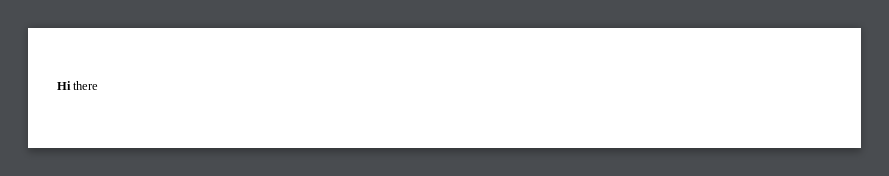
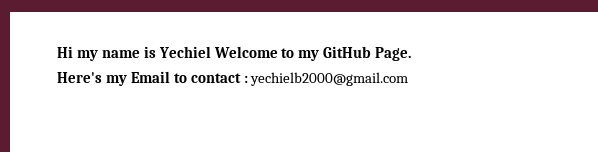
- Hi there
+ Hi my name is Yechiel Welcome to my GitHub Page.
+ Here's my Email to contact : yechielb2000@gmail.com

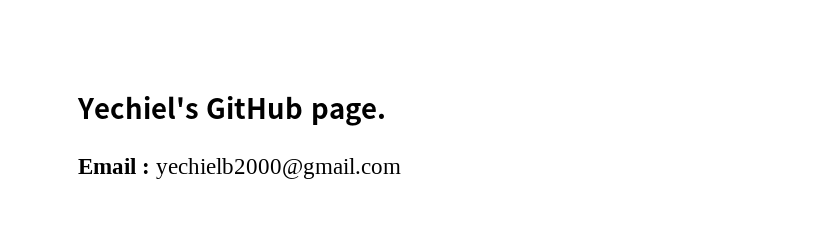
- Hi my name is Yechiel Welcome to my GitHub Page.
- Here's my Email to contact : yechielb2000@gmail.com
+ Yechiel's GitHub page.
+ Email : yechielb2000@gmail.com

